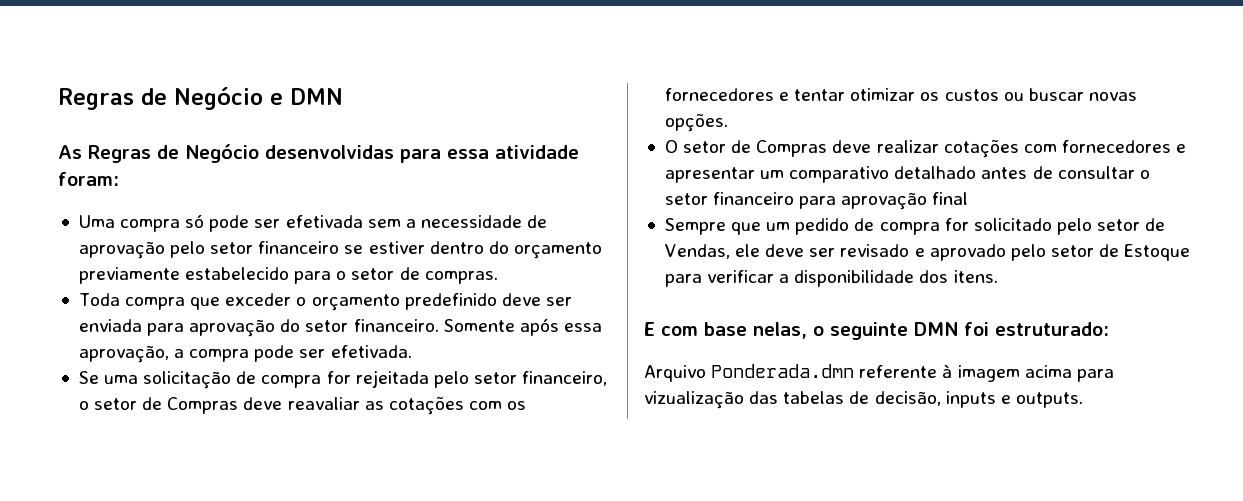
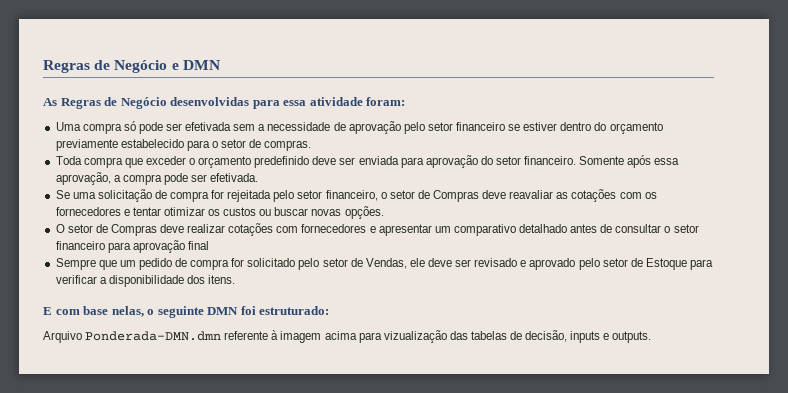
- Arquivo Ponderada.dmn referente à imagem acima para vizualização das tabelas de decisão, inputs e outputs.
+ Arquivo Ponderada-DMN.dmn referente à imagem acima para vizualização das tabelas de decisão, inputs e outputs.

